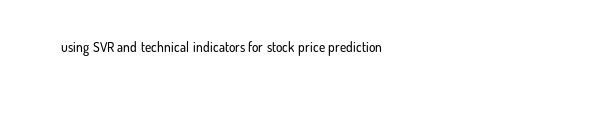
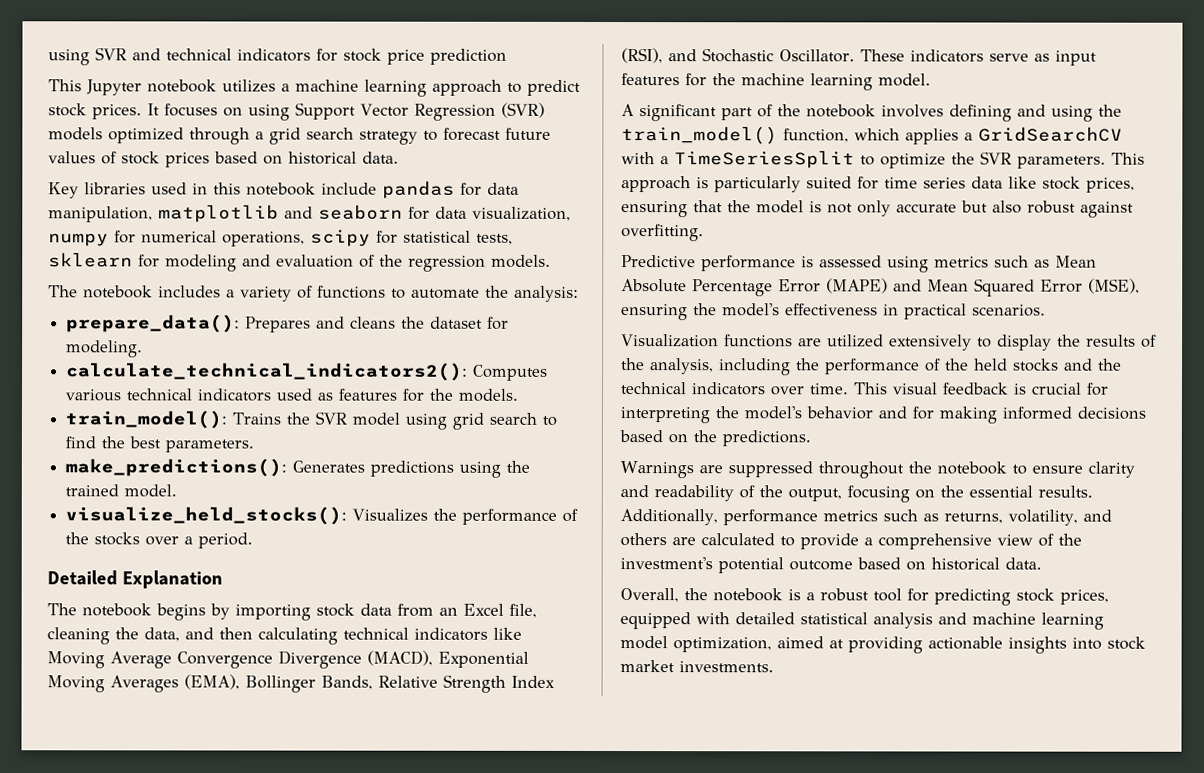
+ This Jupyter notebook utilizes a machine learning approach to predict stock prices. It focuses on using Support Vector Regression (SVR) models optimized through a grid search strategy to forecast future values of stock prices based on historical data.
+ Key libraries used in this notebook include pandas for data manipulation, matplotlib and seaborn for data visualization, numpy for numerical operations, scipy for statistical tests, sklearn for modeling and evaluation of the regression models.
+ The notebook includes a variety of functions to automate the analysis:
+ prepare_data(): Prepares and cleans the dataset for modeling.
+ calculate_technical_indicators2(): Computes various technical indicators used as features for the models.
+ train_model(): Trains the SVR model using grid search to find the best parameters.
+ make_predictions(): Generates predictions using the trained model.
+ visualize_held_stocks(): Visualizes the performance of the stocks over a period.
+ Detailed Explanation
+ The notebook begins by importing stock data from an Excel file, cleaning the data, and then calculating technical indicators like Moving Average Convergence Divergence (MACD), Exponential Moving Averages (EMA), Bollinger Bands, Relative Strength Index (RSI), and Stochastic Oscillator. These indicators serve as input features for the machine learning model.
+ A significant part of the notebook involves defining and using the train_model() function, which applies a GridSearchCV with a TimeSeriesSplit to optimize the SVR parameters. This approach is particularly suited for time series data like stock prices, ensuring that the model is not only accurate but also robust against overfitting.
+ Predictive performance is assessed using metrics such as Mean Absolute Percentage Error (MAPE) and Mean Squared Error (MSE), ensuring the model's effectiveness in practical scenarios.
+ Visualization functions are utilized extensively to display the results of the analysis, including the performance of the held stocks and the technical indicators over time. This visual feedback is crucial for interpreting the model's behavior and for making informed decisions based on the predictions.
+ Warnings are suppressed throughout the notebook to ensure clarity and readability of the output, focusing on the essential results. Additionally, performance metrics such as returns, volatility, and others are calculated to provide a comprehensive view of the investment's potential outcome based on historical data.
+ Overall, the notebook is a robust tool for predicting stock prices, equipped with detailed statistical analysis and machine learning model optimization, aimed at providing actionable insights into stock market investments.

